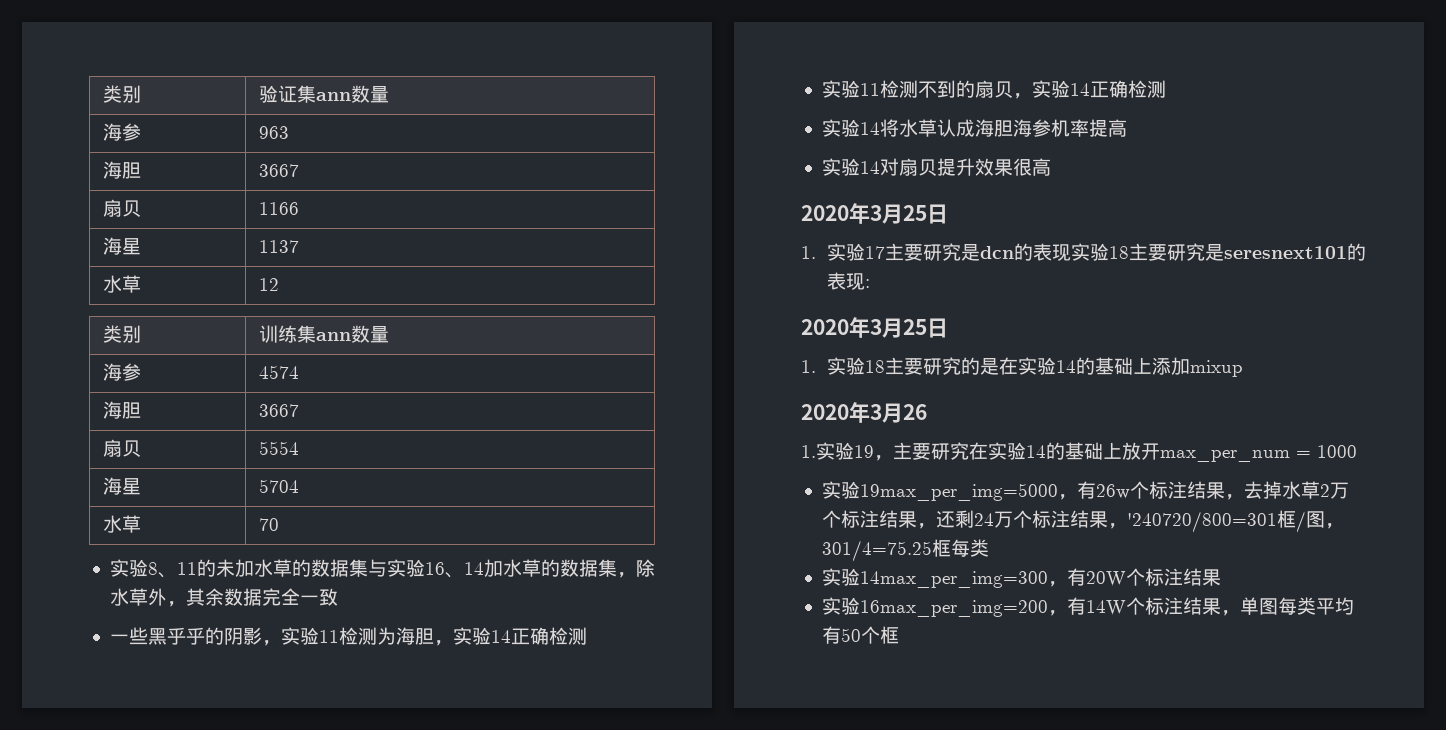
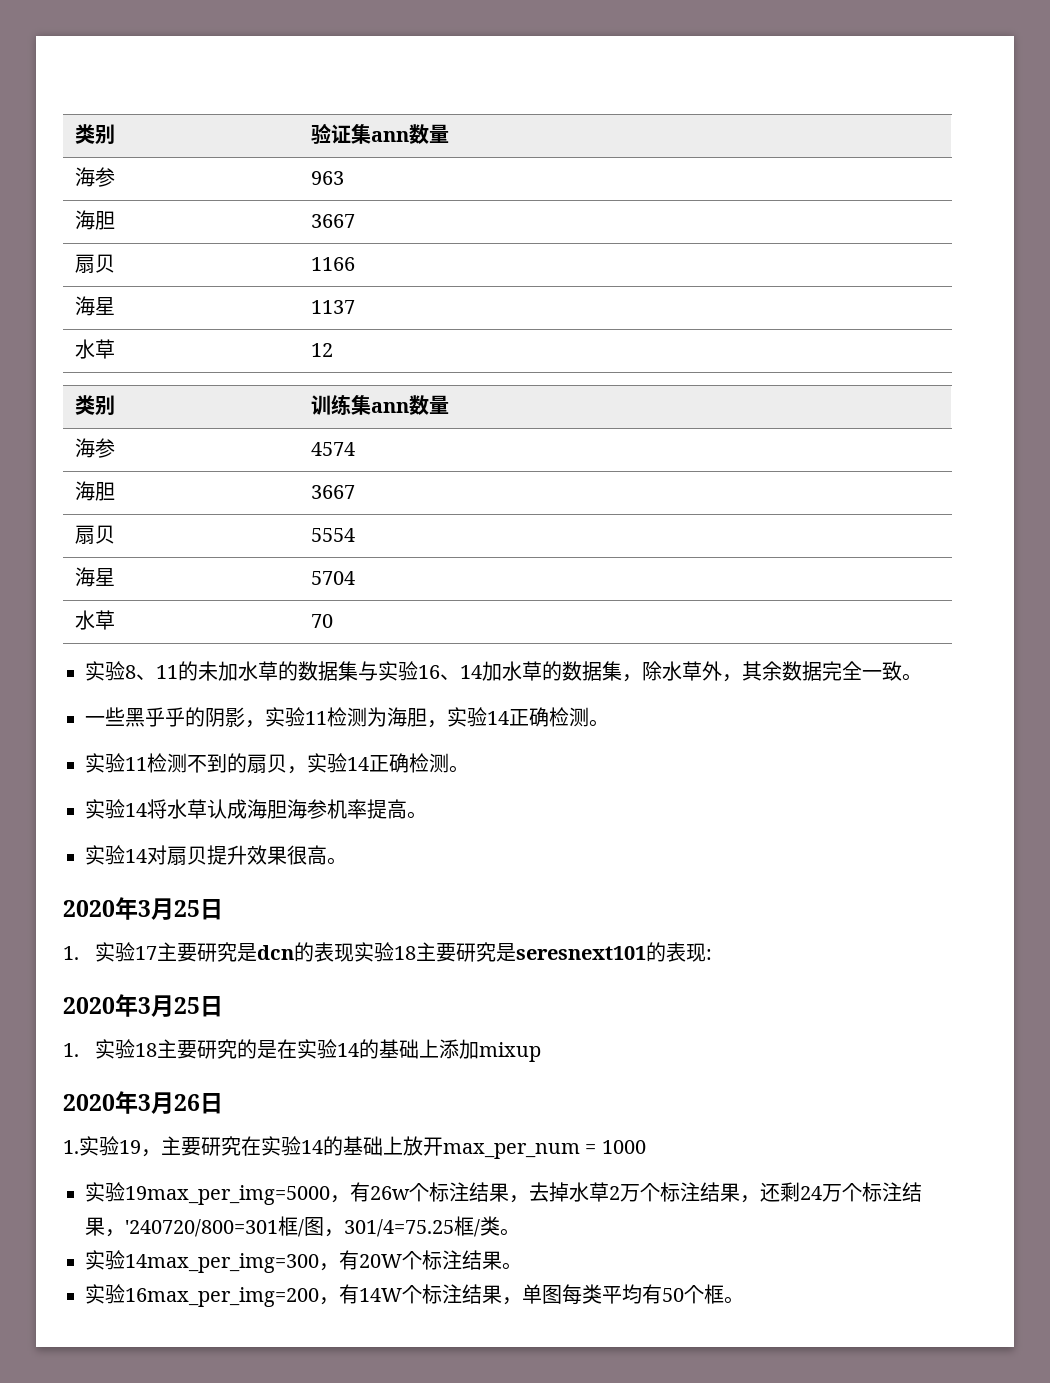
- 实验8、11的未加水草的数据集与实验16、14加水草的数据集，除水草外，其余数据完全一致
+ 实验8、11的未加水草的数据集与实验16、14加水草的数据集，除水草外，其余数据完全一致。
- 一些黑乎乎的阴影，实验11检测为海胆，实验14正确检测
+ 一些黑乎乎的阴影，实验11检测为海胆，实验14正确检测。
- 实验11检测不到的扇贝，实验14正确检测
+ 实验11检测不到的扇贝，实验14正确检测。
- 实验14将水草认成海胆海参机率提高
+ 实验14将水草认成海胆海参机率提高。
- 实验14对扇贝提升效果很高
+ 实验14对扇贝提升效果很高。
- 2020年3月26
+ 2020年3月26日
- 实验19max_per_img=5000，有26w个标注结果，去掉水草2万个标注结果，还剩24万个标注结果，'240720/800=301框/图，301/4=75.25框每类
+ 实验19max_per_img=5000，有26w个标注结果，去掉水草2万个标注结果，还剩24万个标注结果，'240720/800=301框/图，301/4=75.25框/类。
- 实验14max_per_img=300，有20W个标注结果
+ 实验14max_per_img=300，有20W个标注结果。
- 实验16max_per_img=200，有14W个标注结果，单图每类平均有50个框
+ 实验16max_per_img=200，有14W个标注结果，单图每类平均有50个框。

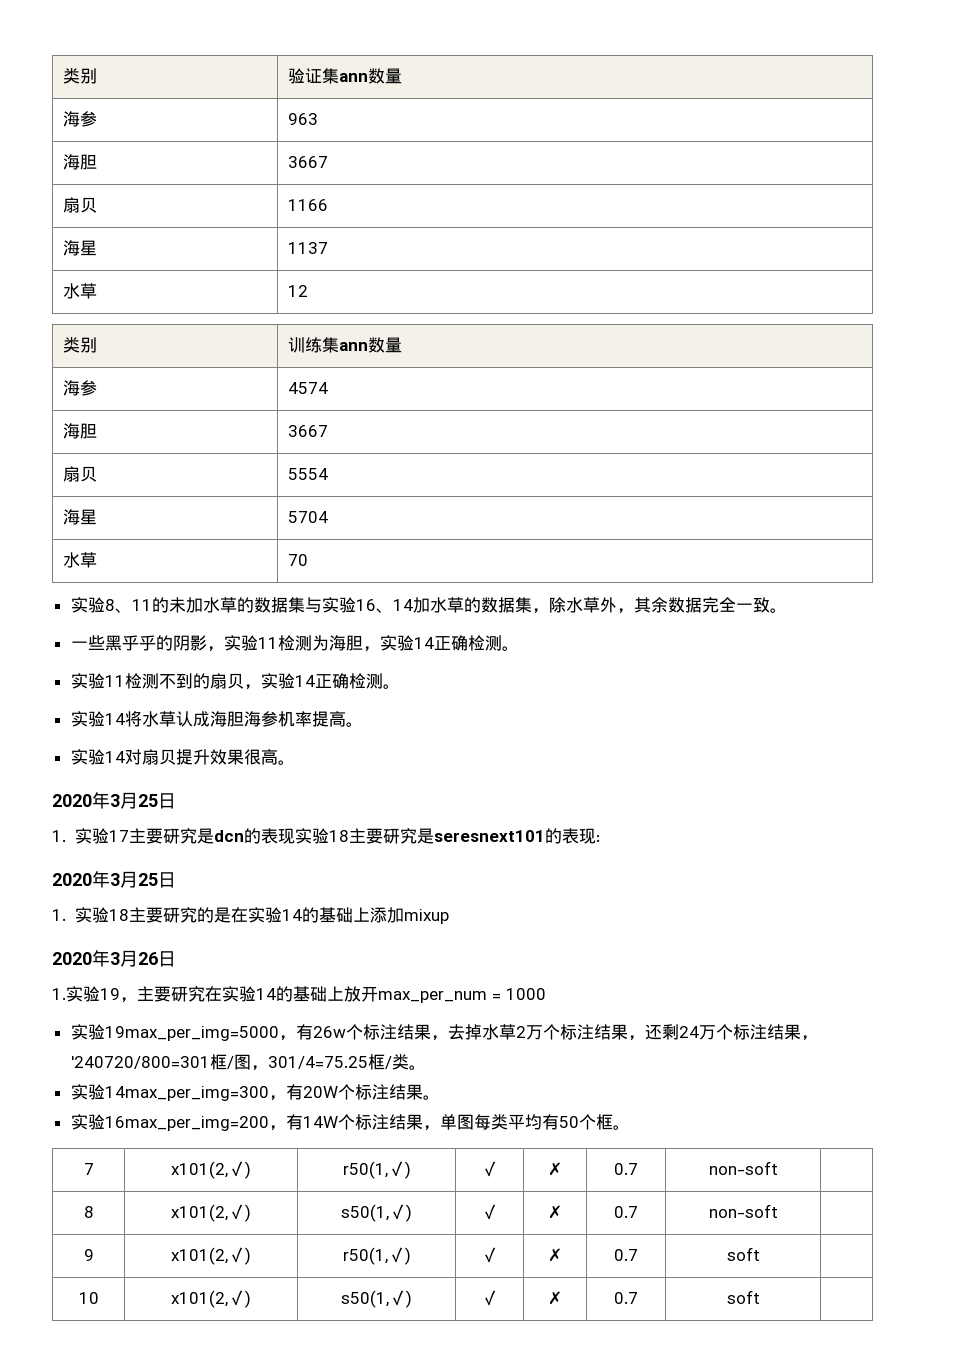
+ 7 | x101(2,✓) | r50(1,✓) | ✓ | ✗ | 0.7 | non-soft |
+ 8 | x101(2,✓) | s50(1,✓) | ✓ | ✗ | 0.7 | non-soft |
+ 9 | x101(2,✓) | r50(1,✓) | ✓ | ✗ | 0.7 | soft |
+ 10 | x101(2,✓) | s50(1,✓) | ✓ | ✗ | 0.7 | soft |

